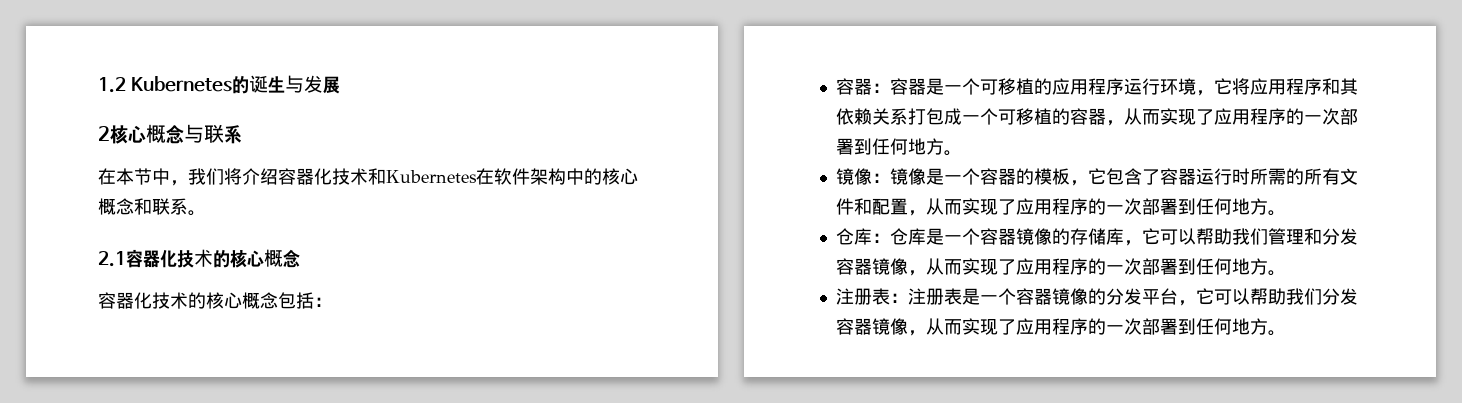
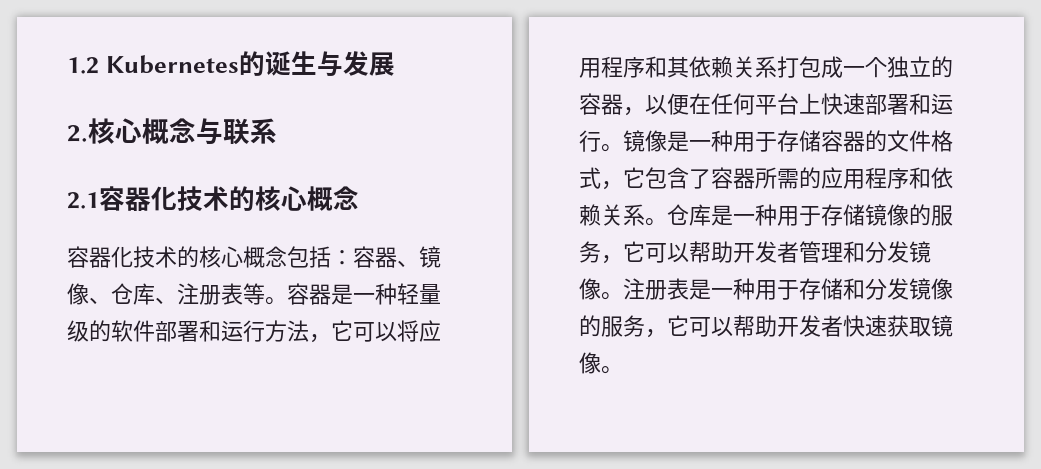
- 2核心概念与联系
+ 2.核心概念与联系
- 在本节中，我们将介绍容器化技术和Kubernetes在软件架构中的核心概念和联系。
- 容器化技术的核心概念包括：
- 容器：容器是一个可移植的应用程序运行环境，它将应用程序和其依赖关系打包成一个可移植的容器，从而实现了应用程序的一次部署到任何地方。
- 镜像：镜像是一个容器的模板，它包含了容器运行时所需的所有文件和配置，从而实现了应用程序的一次部署到任何地方。
- 仓库：仓库是一个容器镜像的存储库，它可以帮助我们管理和分发容器镜像，从而实现了应用程序的一次部署到任何地方。
- 注册表：注册表是一个容器镜像的分发平台，它可以帮助我们分发容器镜像，从而实现了应用程序的一次部署到任何地方。
+ 容器化技术的核心概念包括：容器、镜像、仓库、注册表等。容器是一种轻量级的软件部署和运行方法，它可以将应用程序和其依赖关系打包成一个独立的容器，以便在任何平台上快速部署和运行。镜像是一种用于存储容器的文件格式，它包含了容器所需的应用程序和依赖关系。仓库是一种用于存储镜像的服务，它可以帮助开发者管理和分发镜像。注册表是一种用于存储和分发镜像的服务，它可以帮助开发者快速获取镜像。

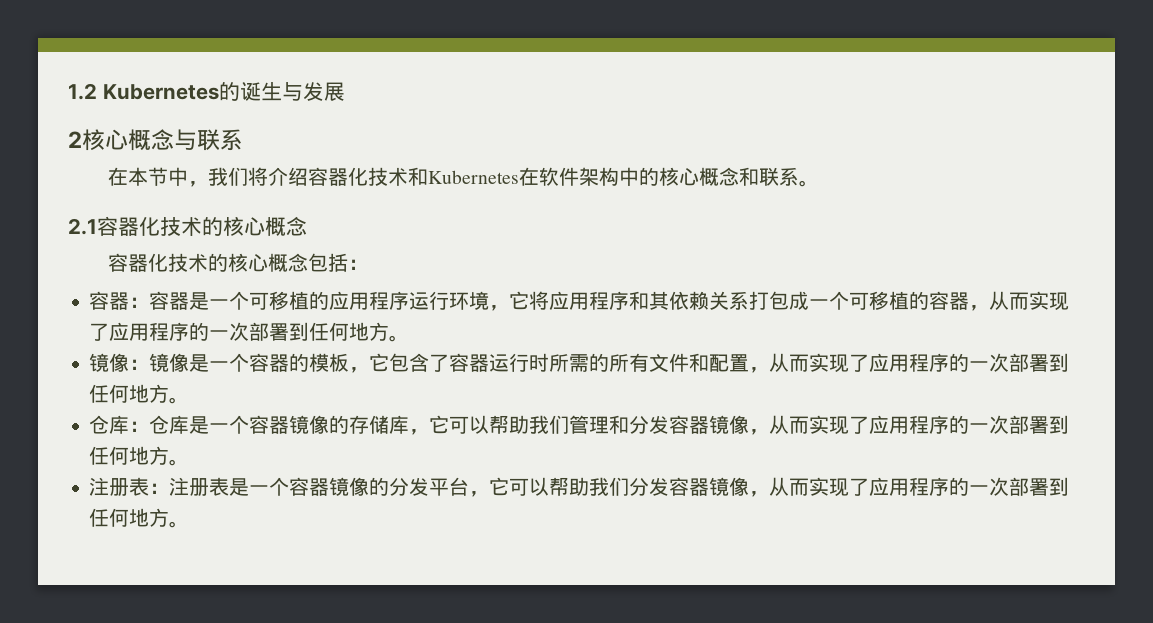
- 2.核心概念与联系
+ 2核心概念与联系
+ 在本节中，我们将介绍容器化技术和Kubernetes在软件架构中的核心概念和联系。
- 容器化技术的核心概念包括：容器、镜像、仓库、注册表等。容器是一种轻量级的软件部署和运行方法，它可以将应用程序和其依赖关系打包成一个独立的容器，以便在任何平台上快速部署和运行。镜像是一种用于存储容器的文件格式，它包含了容器所需的应用程序和依赖关系。仓库是一种用于存储镜像的服务，它可以帮助开发者管理和分发镜像。注册表是一种用于存储和分发镜像的服务，它可以帮助开发者快速获取镜像。
+ 容器化技术的核心概念包括：
+ 容器：容器是一个可移植的应用程序运行环境，它将应用程序和其依赖关系打包成一个可移植的容器，从而实现了应用程序的一次部署到任何地方。
+ 镜像：镜像是一个容器的模板，它包含了容器运行时所需的所有文件和配置，从而实现了应用程序的一次部署到任何地方。
+ 仓库：仓库是一个容器镜像的存储库，它可以帮助我们管理和分发容器镜像，从而实现了应用程序的一次部署到任何地方。
+ 注册表：注册表是一个容器镜像的分发平台，它可以帮助我们分发容器镜像，从而实现了应用程序的一次部署到任何地方。

